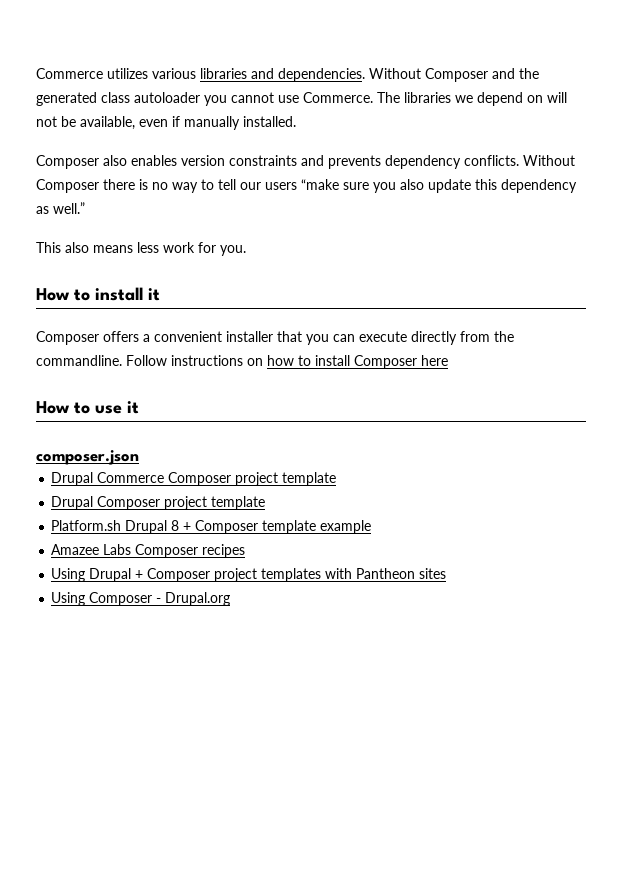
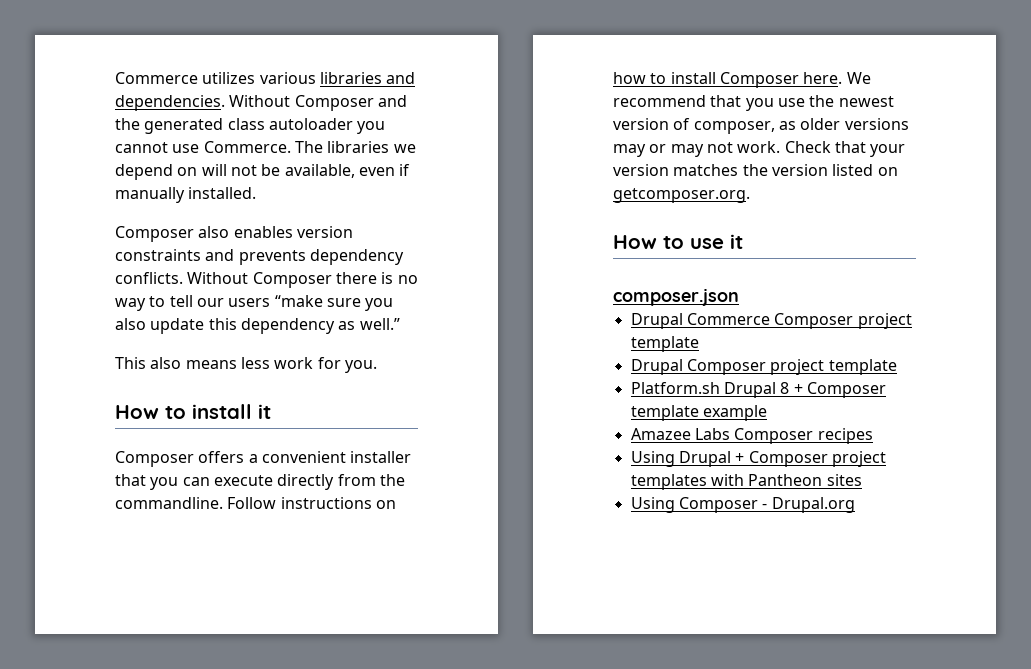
- Follow instructions on how to install Composer here
+ Follow instructions on how to install Composer here. We recommend that you use the newest version of composer, as older versions may or may not work. Check that your version matches the version listed on getcomposer.org.

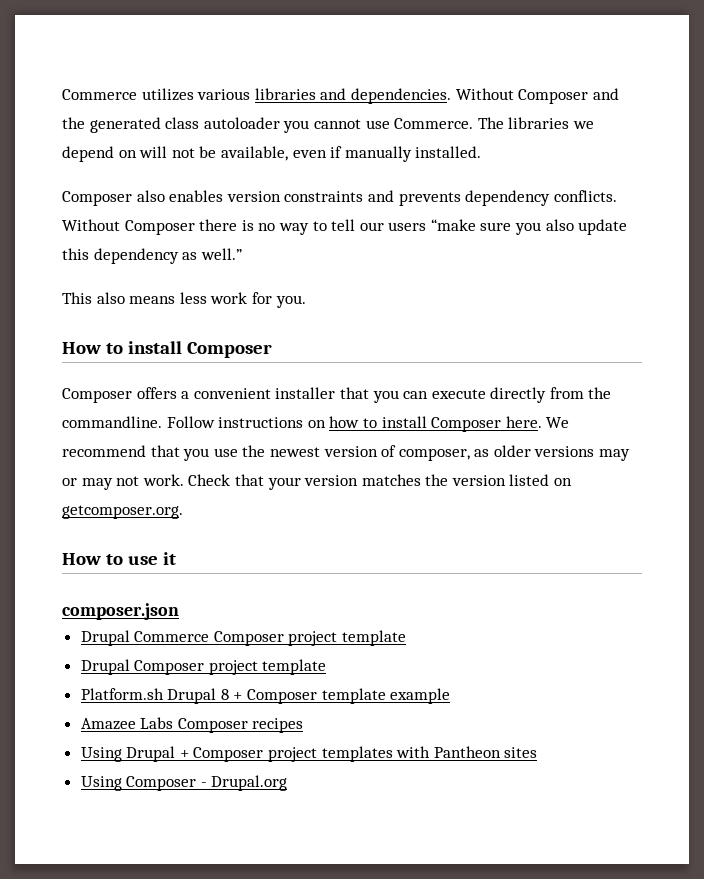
- How to install it
+ How to install Composer

